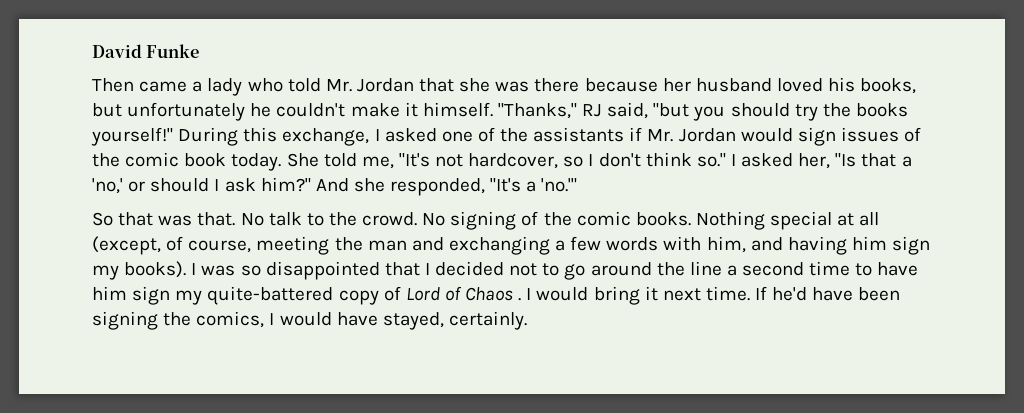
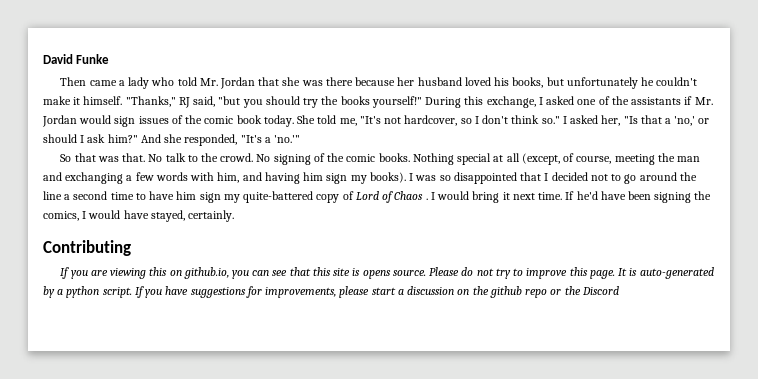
+ Contributing
+ If you are viewing this on github.io, you can see that this site is opens source. Please do not try to improve this page. It is auto-generated by a python script. If you have suggestions for improvements, please start a discussion on the github repo or the Discord

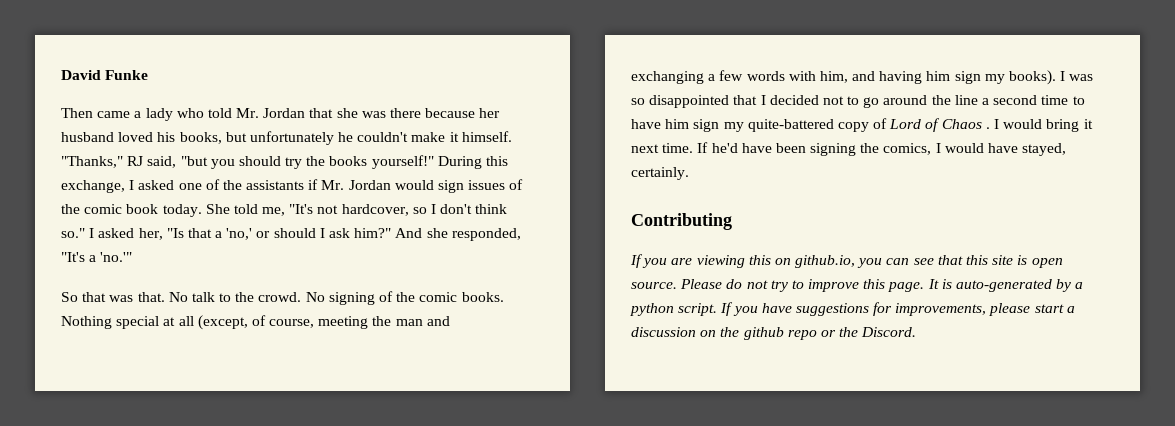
- If you are viewing this on github.io, you can see that this site is opens source.
+ If you are viewing this on github.io, you can see that this site is open source.
- If you have suggestions for improvements, please start a discussion on the github repo or the Discord
+ If you have suggestions for improvements, please start a discussion on the github repo or the Discord.

